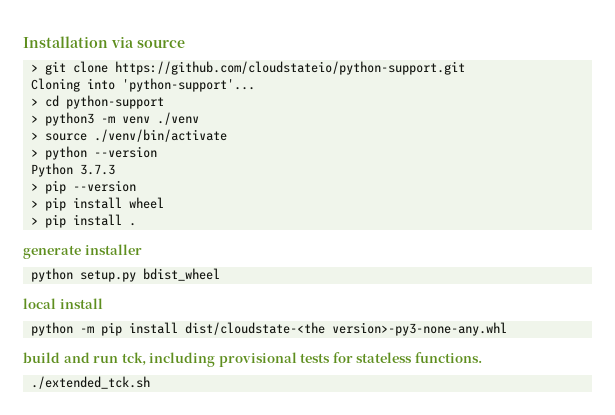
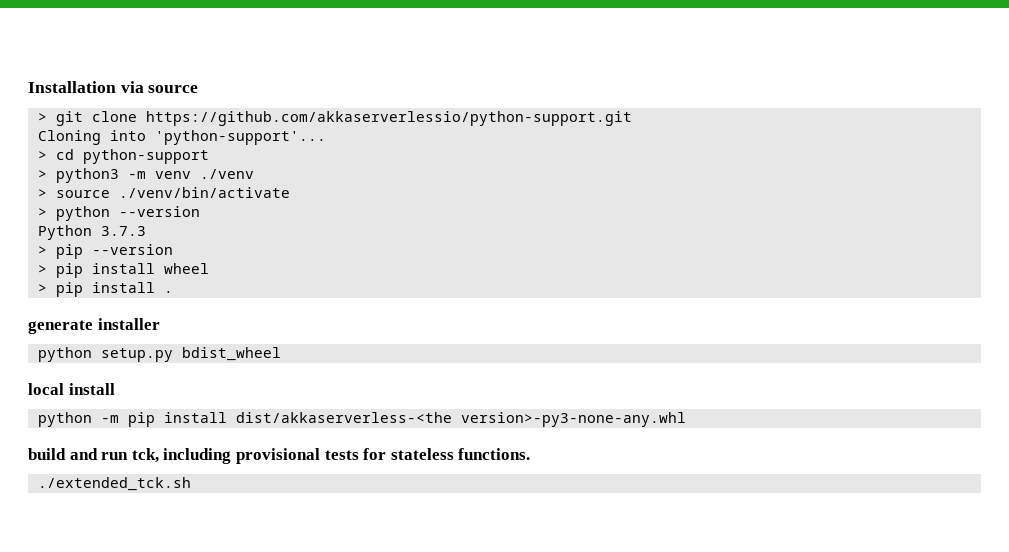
- > git clone https://github.com/cloudstateio/python-support.git
+ > git clone https://github.com/akkaserverlessio/python-support.git
- python -m pip install dist/cloudstate-<the version>-py3-none-any.whl
+ python -m pip install dist/akkaserverless-<the version>-py3-none-any.whl

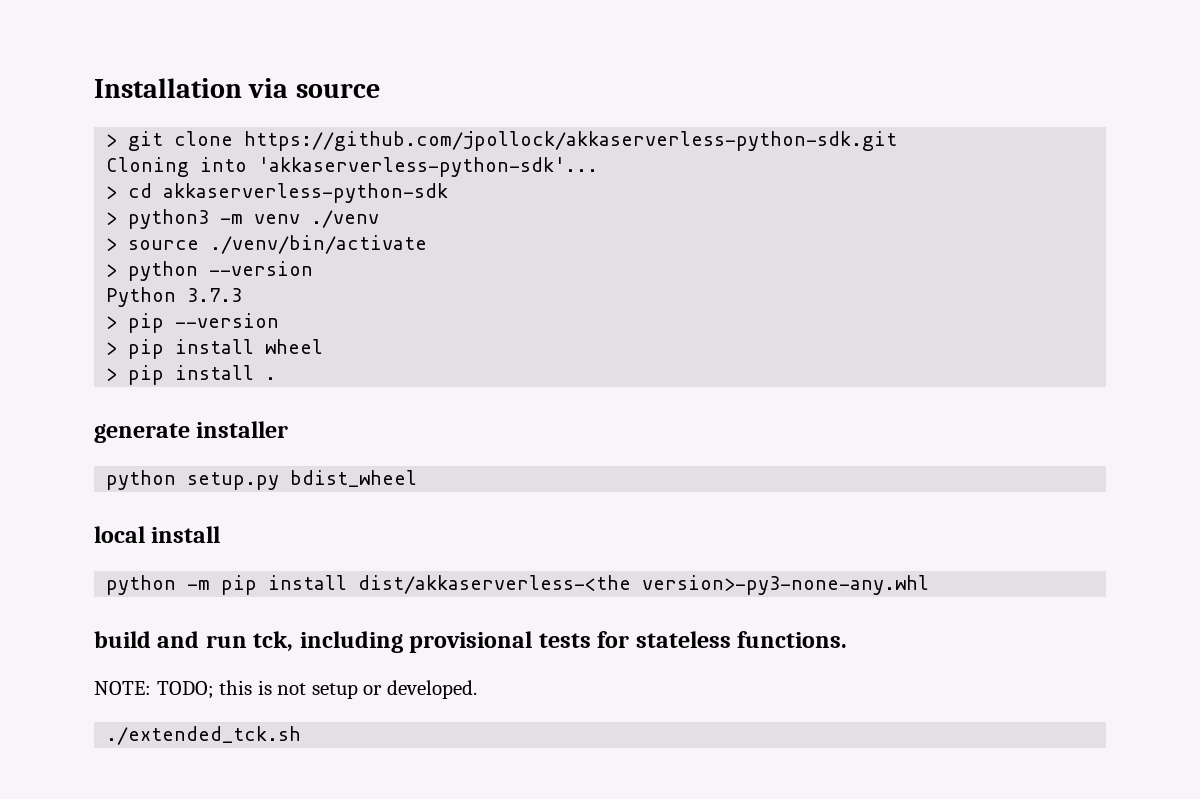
- > git clone https://github.com/akkaserverlessio/python-support.git
+ > git clone https://github.com/jpollock/akkaserverless-python-sdk.git
- Cloning into 'python-support'...
+ Cloning into 'akkaserverless-python-sdk'...
- > cd python-support
+ > cd akkaserverless-python-sdk
+ NOTE: TODO; this is not setup or developed.

